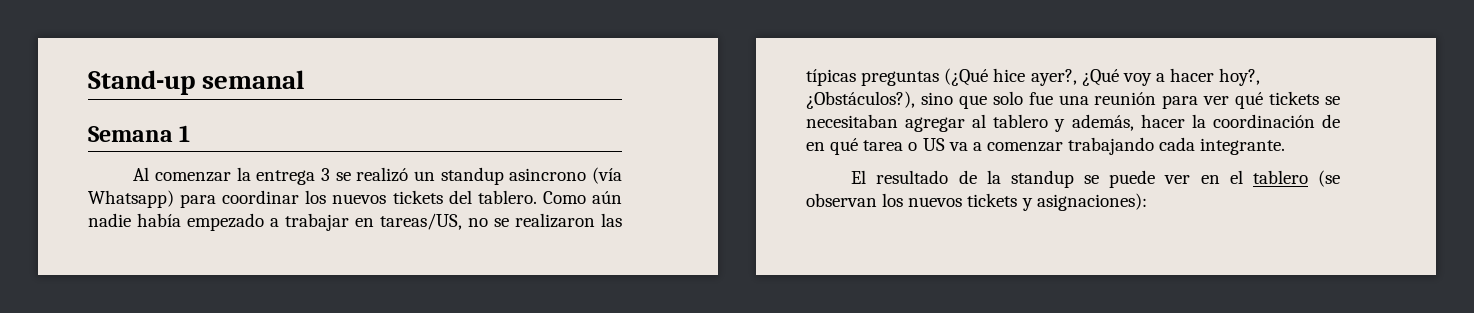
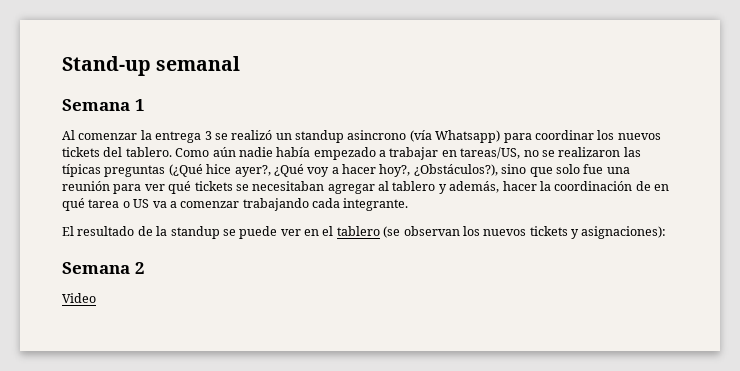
+ Semana 2
+ Video

